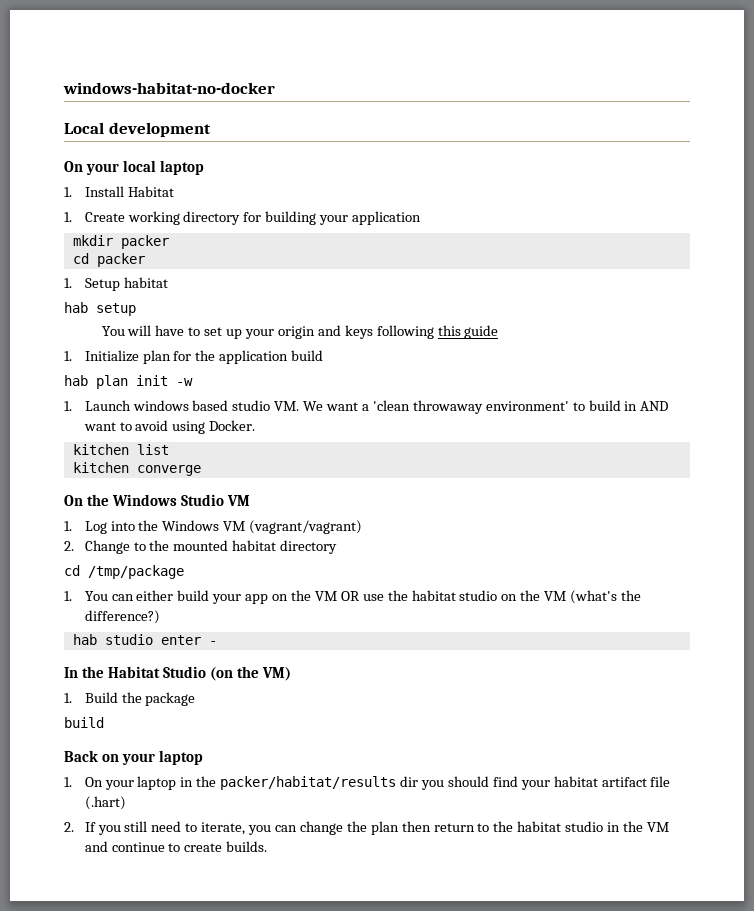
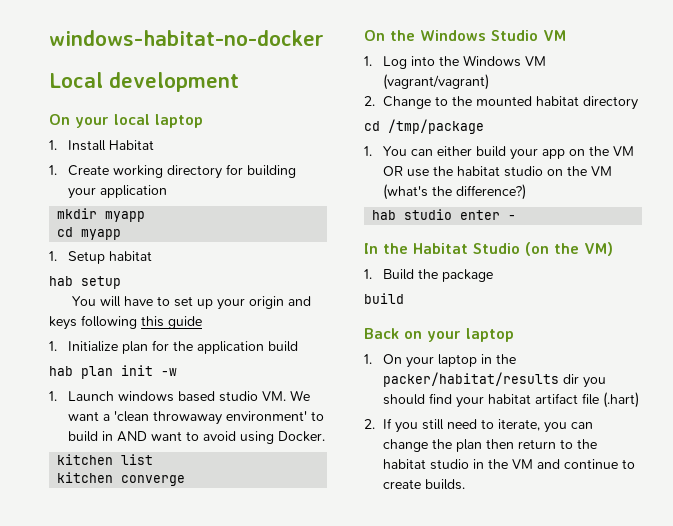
- mkdir packer
- cd packer
+ mkdir myapp
+ cd myapp

